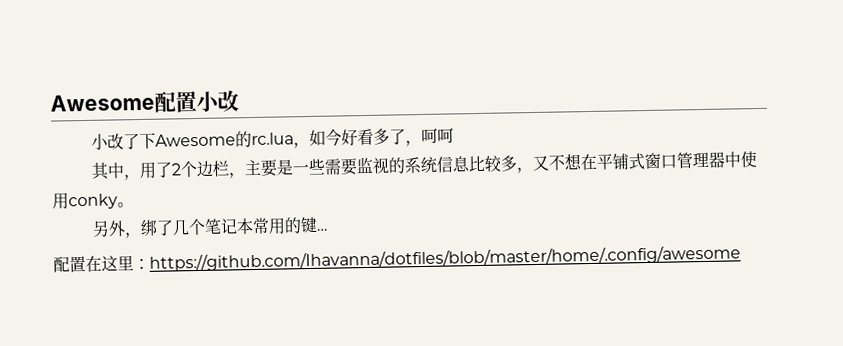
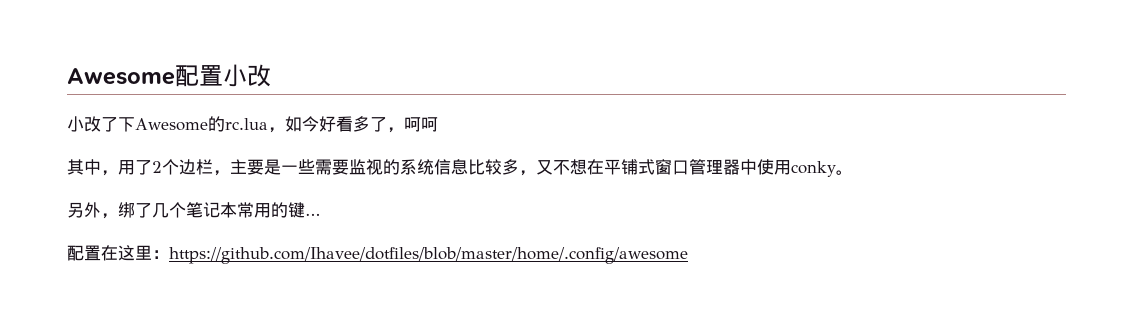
- 配置在这里：https://github.com/Ihavanna/dotfiles/blob/master/home/.config/awesome
+ 配置在这里：https://github.com/Ihavee/dotfiles/blob/master/home/.config/awesome

